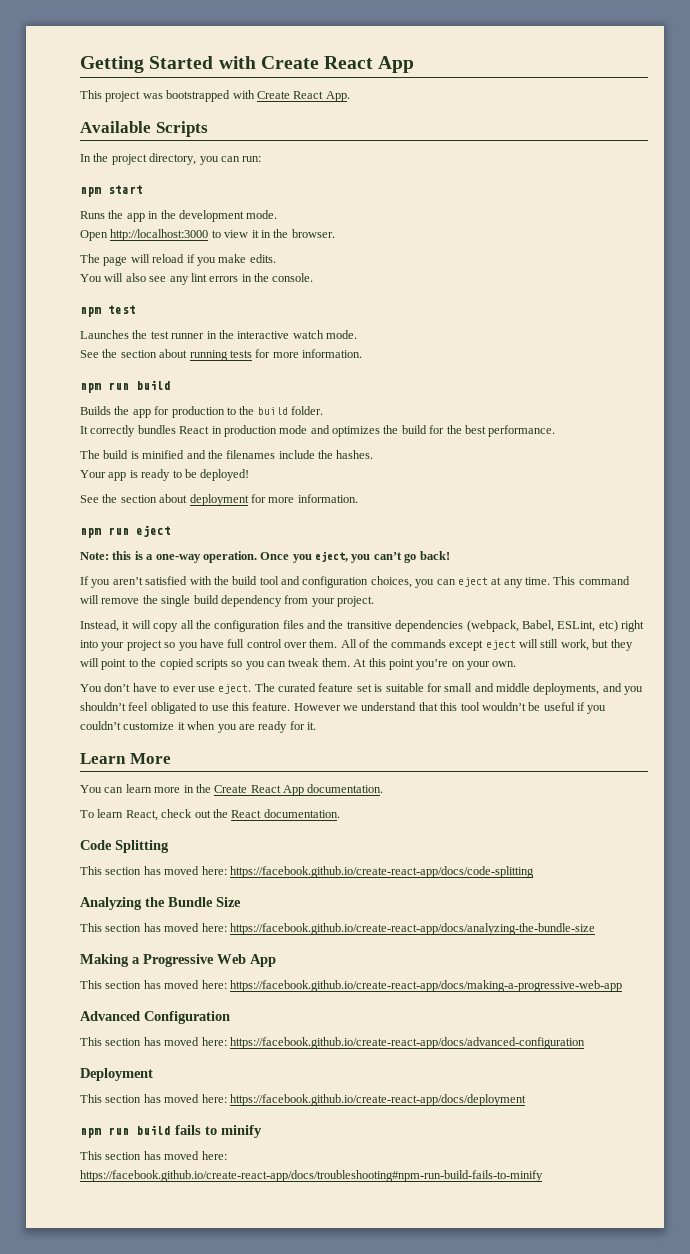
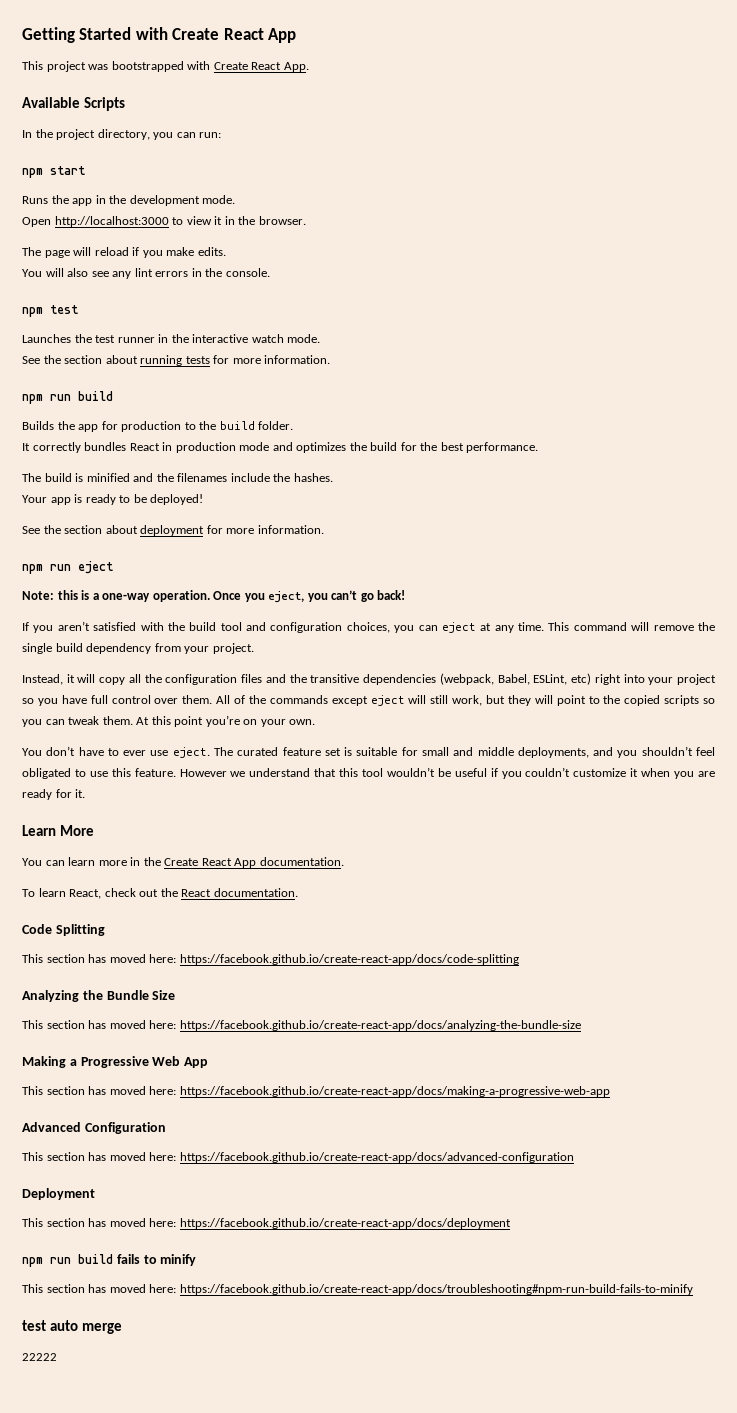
+ test auto merge
+ 22222

